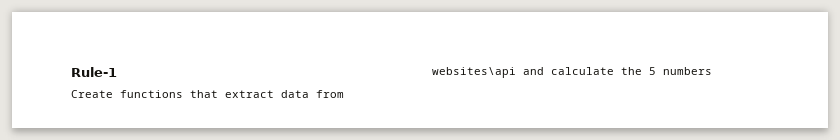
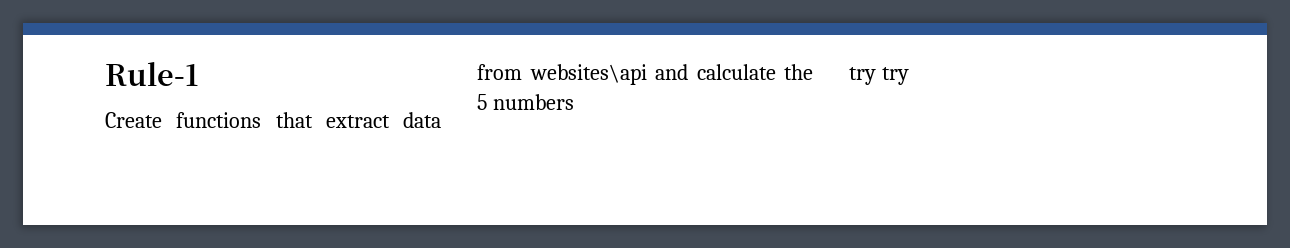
+ try try

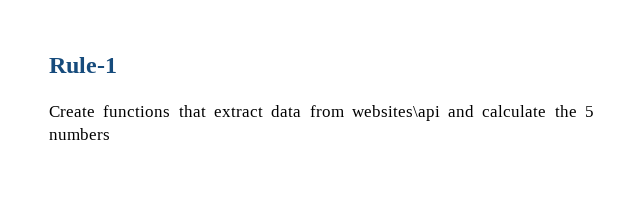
- try try

